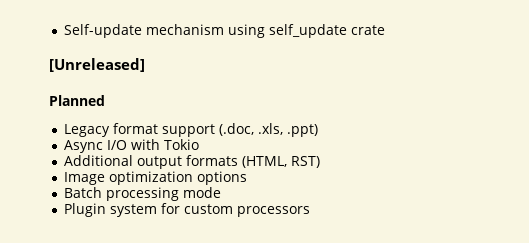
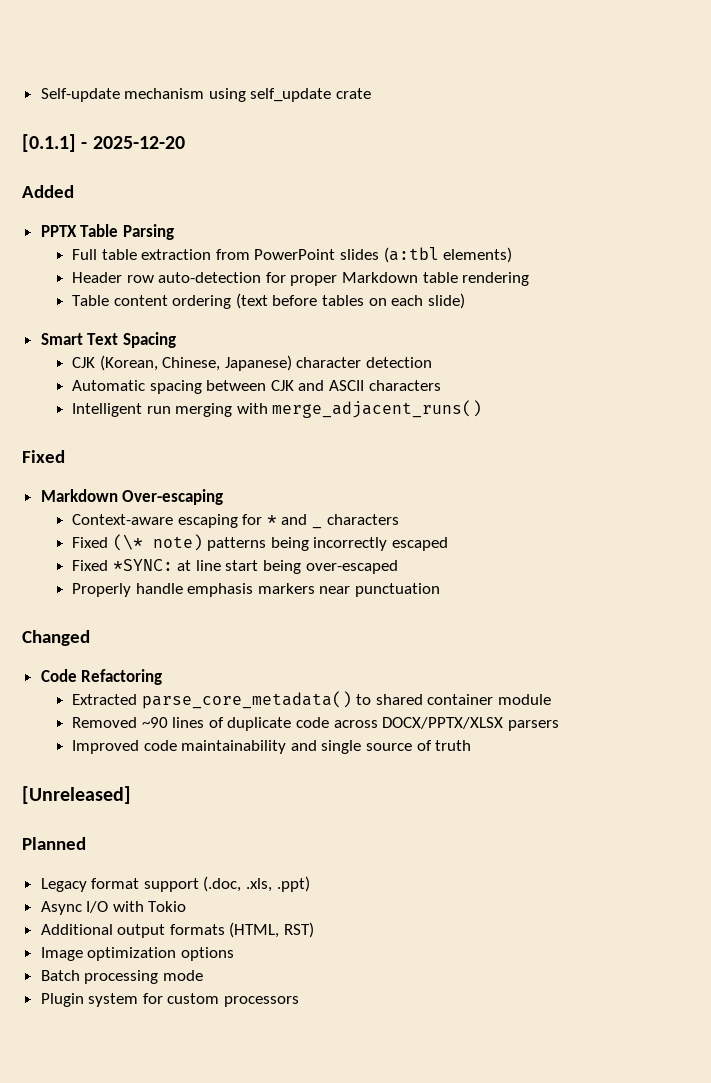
+ [0.1.1] - 2025-12-20
+ Added
+ PPTX Table Parsing
+ Full table extraction from PowerPoint slides (a:tbl elements)
+ Header row auto-detection for proper Markdown table rendering
+ Table content ordering (text before tables on each slide)
+ Smart Text Spacing
+ CJK (Korean, Chinese, Japanese) character detection
+ Automatic spacing between CJK and ASCII characters
+ Intelligent run merging with merge_adjacent_runs()
+ Fixed
+ Markdown Over-escaping
+ Context-aware escaping for * and _ characters
+ Fixed (\* note) patterns being incorrectly escaped
+ Fixed *SYNC: at line start being over-escaped
+ Properly handle emphasis markers near punctuation
+ Changed
+ Code Refactoring
+ Extracted parse_core_metadata() to shared container module
+ Removed ~90 lines of duplicate code across DOCX/PPTX/XLSX parsers
+ Improved code maintainability and single source of truth

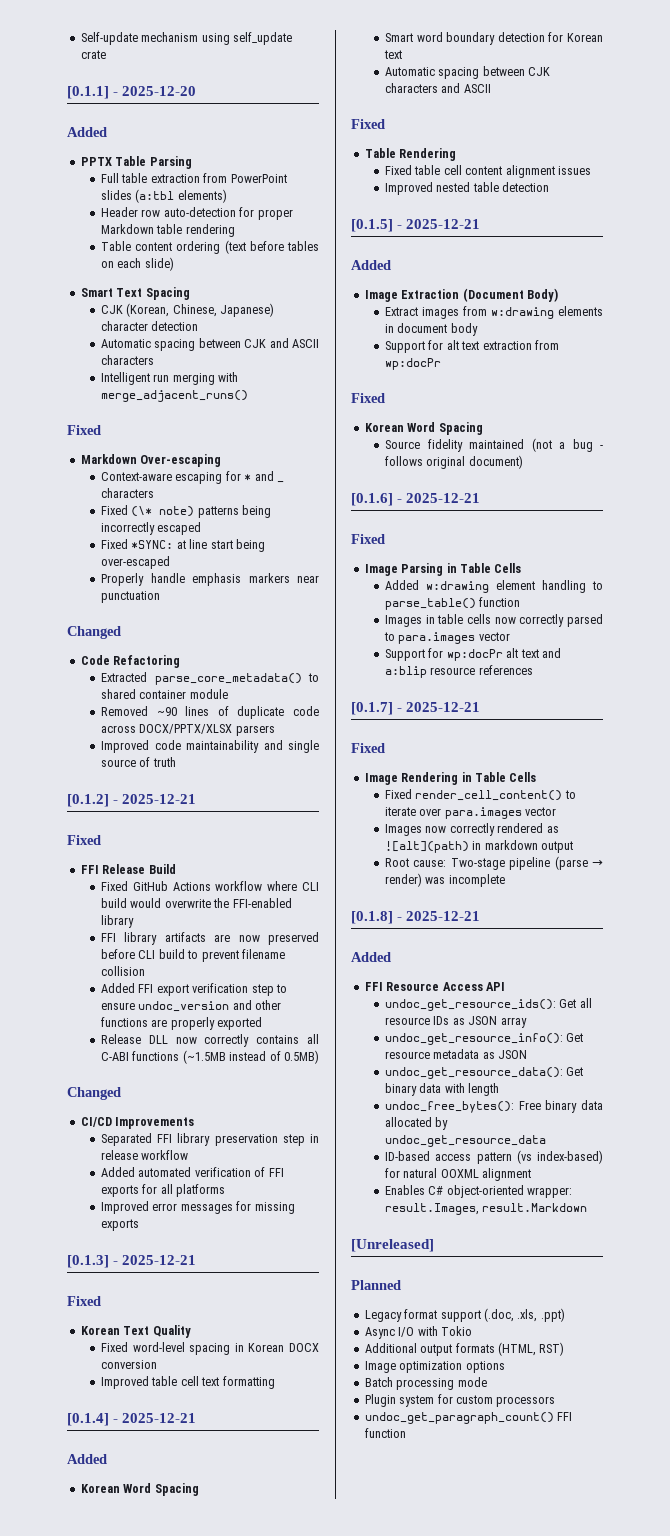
+ [0.1.2] - 2025-12-21
+ Fixed
+ FFI Release Build
+ Fixed GitHub Actions workflow where CLI build would overwrite the FFI-enabled library
+ FFI library artifacts are now preserved before CLI build to prevent filename collision
+ Added FFI export verification step to ensure undoc_version and other functions are properly exported
+ Release DLL now correctly contains all C-ABI functions (~1.5MB instead of 0.5MB)
+ Changed
+ CI/CD Improvements
+ Separated FFI library preservation step in release workflow
+ Added automated verification of FFI exports for all platforms
+ Improved error messages for missing exports
+ [0.1.3] - 2025-12-21
+ Fixed
+ Korean Text Quality
+ Fixed word-level spacing in Korean DOCX conversion
+ Improved table cell text formatting
+ [0.1.4] - 2025-12-21
+ Added
+ Korean Word Spacing
+ Smart word boundary detection for Korean text
+ Automatic spacing between CJK characters and ASCII
+ Fixed
+ Table Rendering
+ Fixed table cell content alignment issues
+ Improved nested table detection
+ [0.1.5] - 2025-12-21
+ Added
+ Image Extraction (Document Body)
+ Extract images from w:drawing elements in document body
+ Support for alt text extraction from wp:docPr
+ Fixed
+ Korean Word Spacing
+ Source fidelity maintained (not a bug - follows original document)
+ [0.1.6] - 2025-12-21
+ Fixed
+ Image Parsing in Table Cells
+ Added w:drawing element handling to parse_table() function
+ Images in table cells now correctly parsed to para.images vector
+ Support for wp:docPr alt text and a:blip resource references
+ [0.1.7] - 2025-12-21
+ Fixed
+ Image Rendering in Table Cells
+ Fixed render_cell_content() to iterate over para.images vector
+ Images now correctly rendered as ![alt](path) in markdown output
+ Root cause: Two-stage pipeline (parse → render) was incomplete
+ [0.1.8] - 2025-12-21
+ Added
+ FFI Resource Access API
+ undoc_get_resource_ids(): Get all resource IDs as JSON array
+ undoc_get_resource_info(): Get resource metadata as JSON
+ undoc_get_resource_data(): Get binary data with length
+ undoc_free_bytes(): Free binary data allocated by undoc_get_resource_data
+ ID-based access pattern (vs index-based) for natural OOXML alignment
+ Enables C# object-oriented wrapper: result.Images, result.Markdown
+ undoc_get_paragraph_count() FFI function

